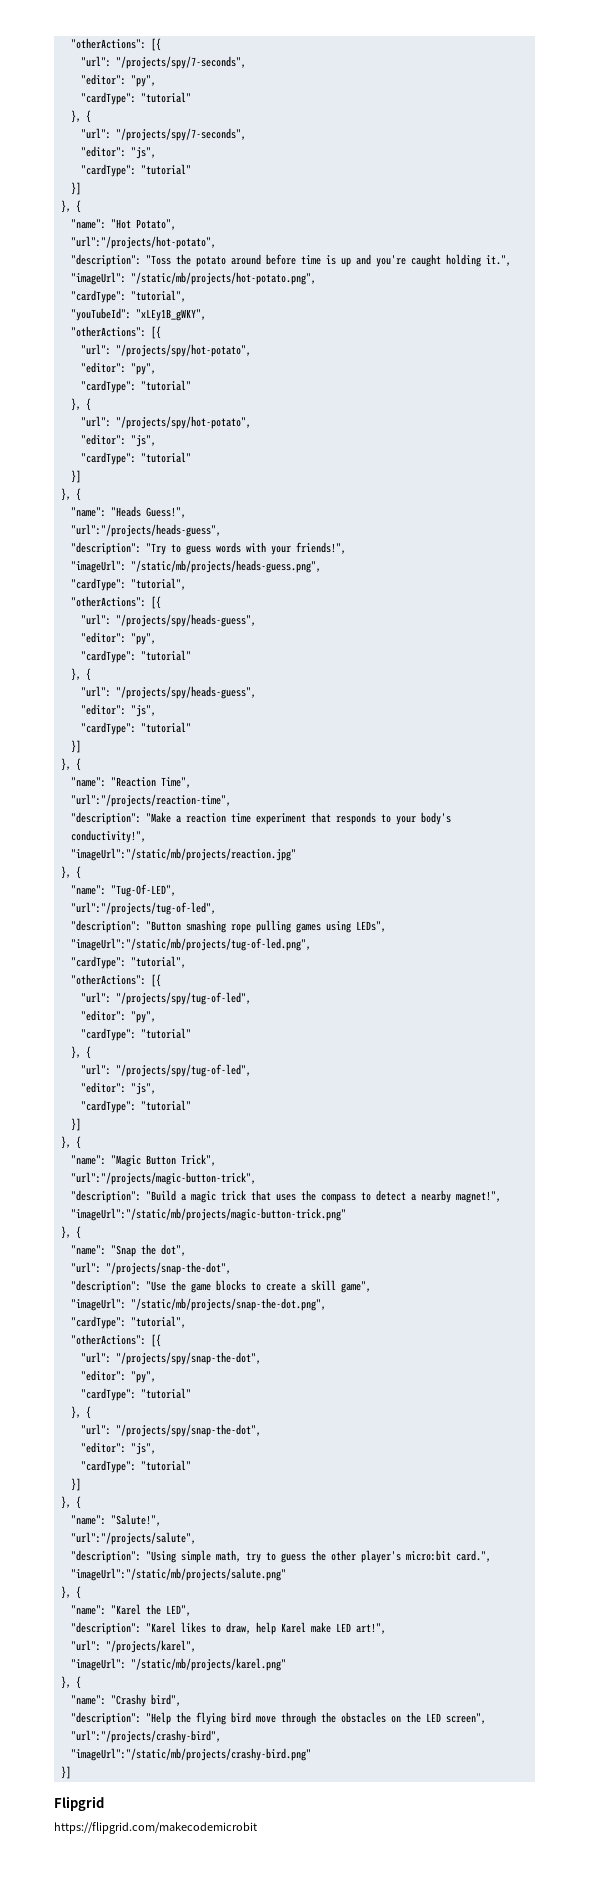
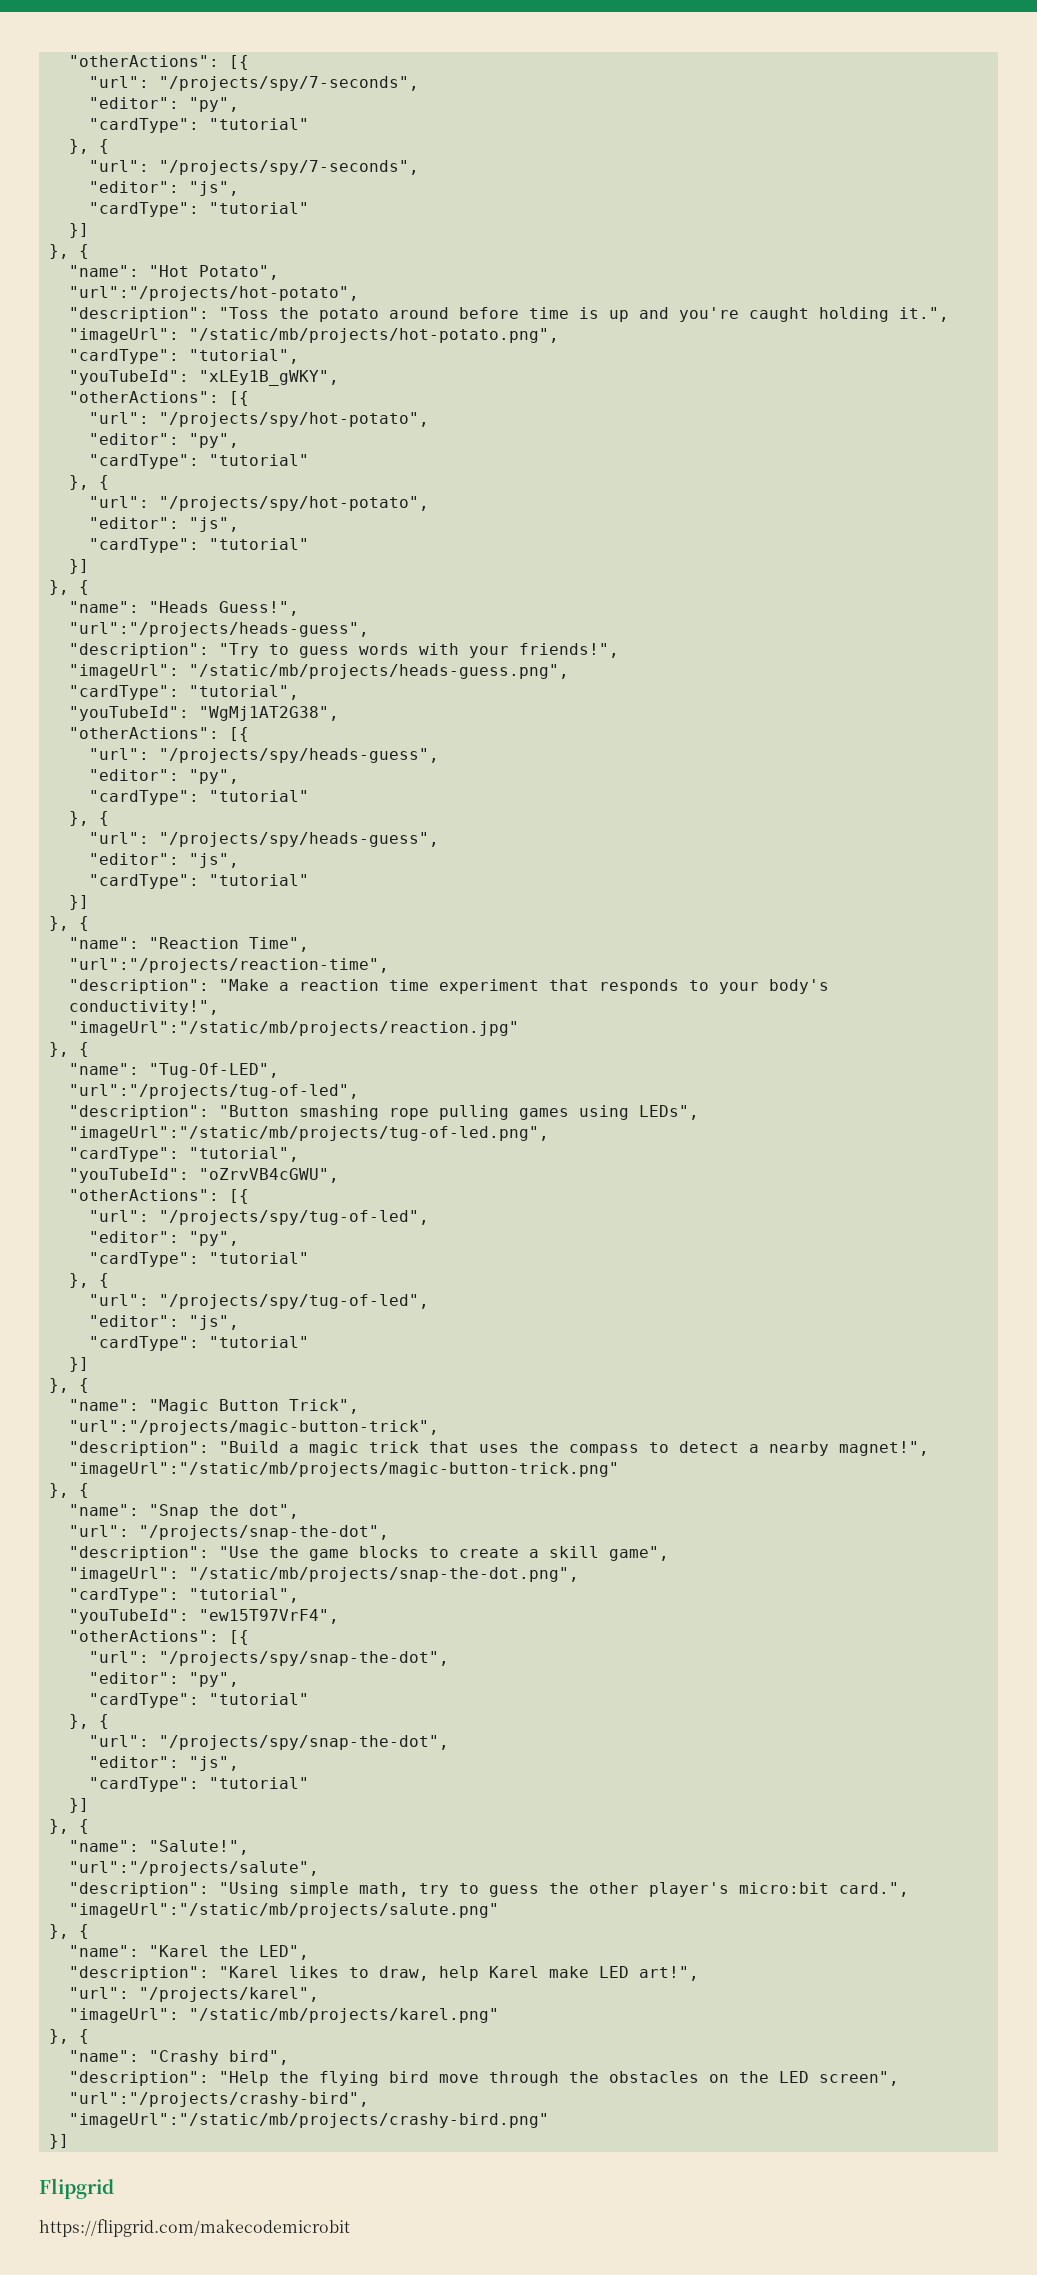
+ "youTubeId": "WgMj1AT2G38",
+ "youTubeId": "oZrvVB4cGWU",
+ "youTubeId": "ew15T97VrF4",

